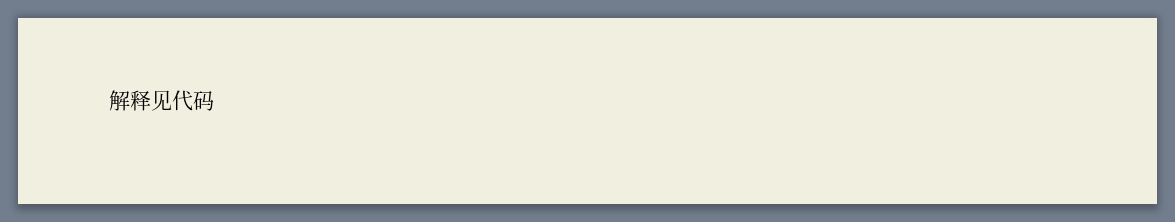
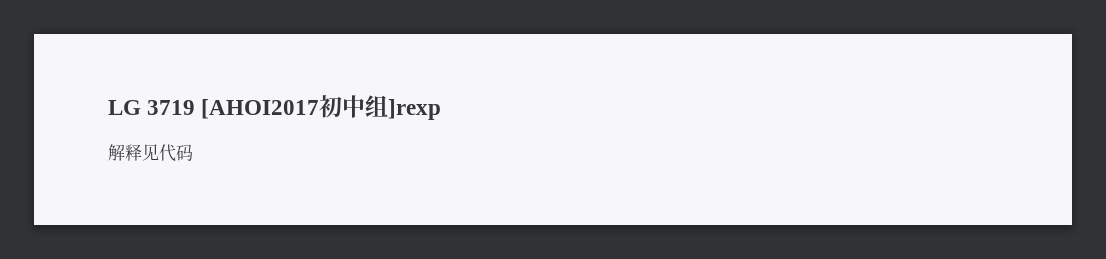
+ LG 3719 [AHOI2017初中组]rexp

